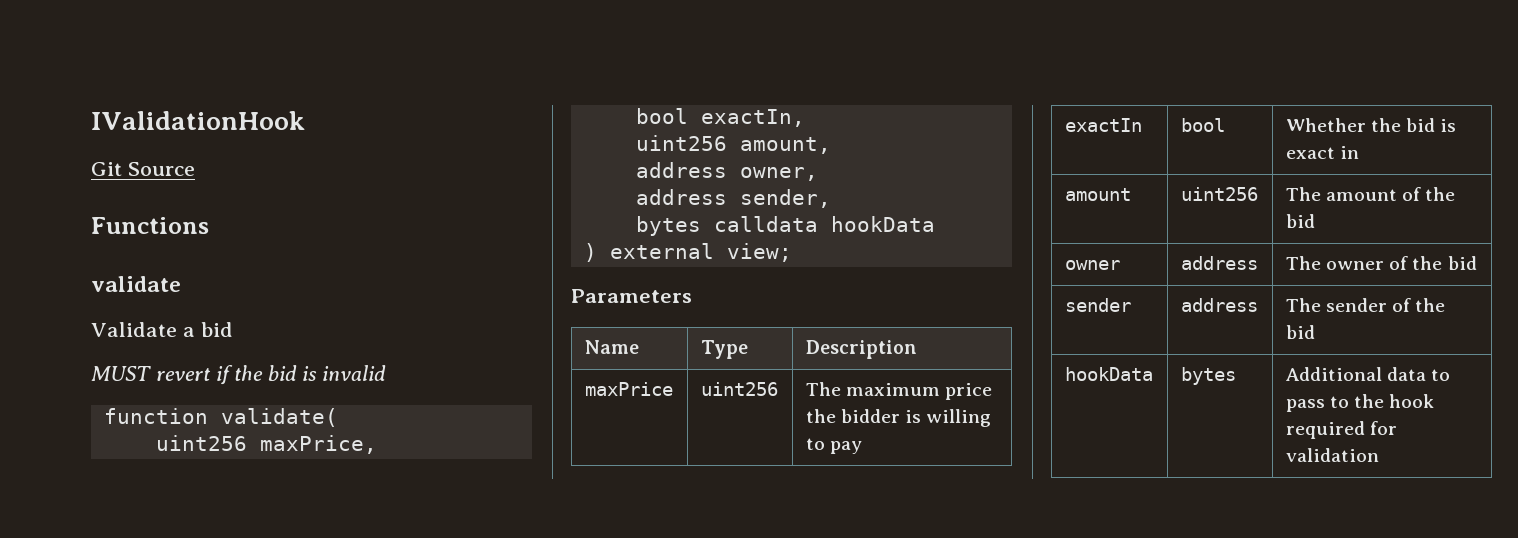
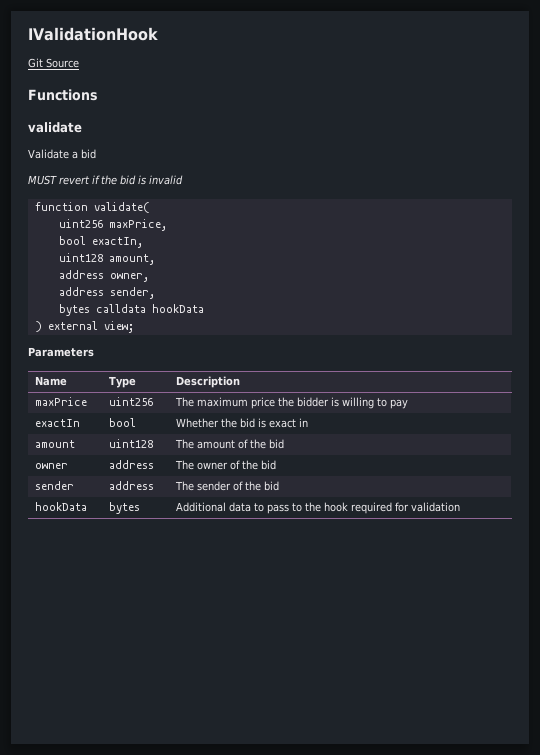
- uint256 amount,
+ uint128 amount,
- amount | uint256 | The amount of the bid
+ amount | uint128 | The amount of the bid

